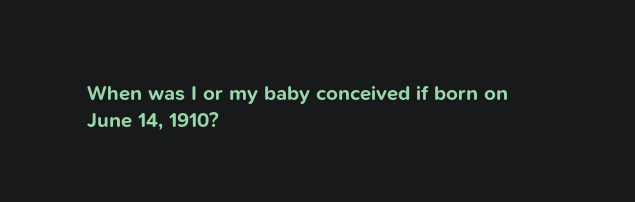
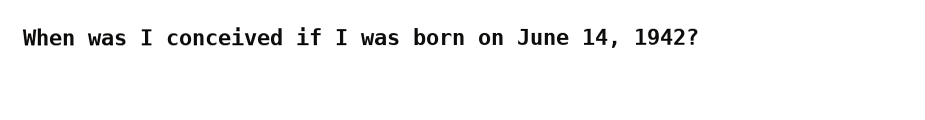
- When was I or my baby conceived if born on June 14, 1910?
+ When was I conceived if I was born on June 14, 1942?

